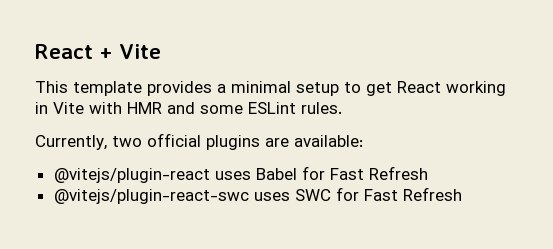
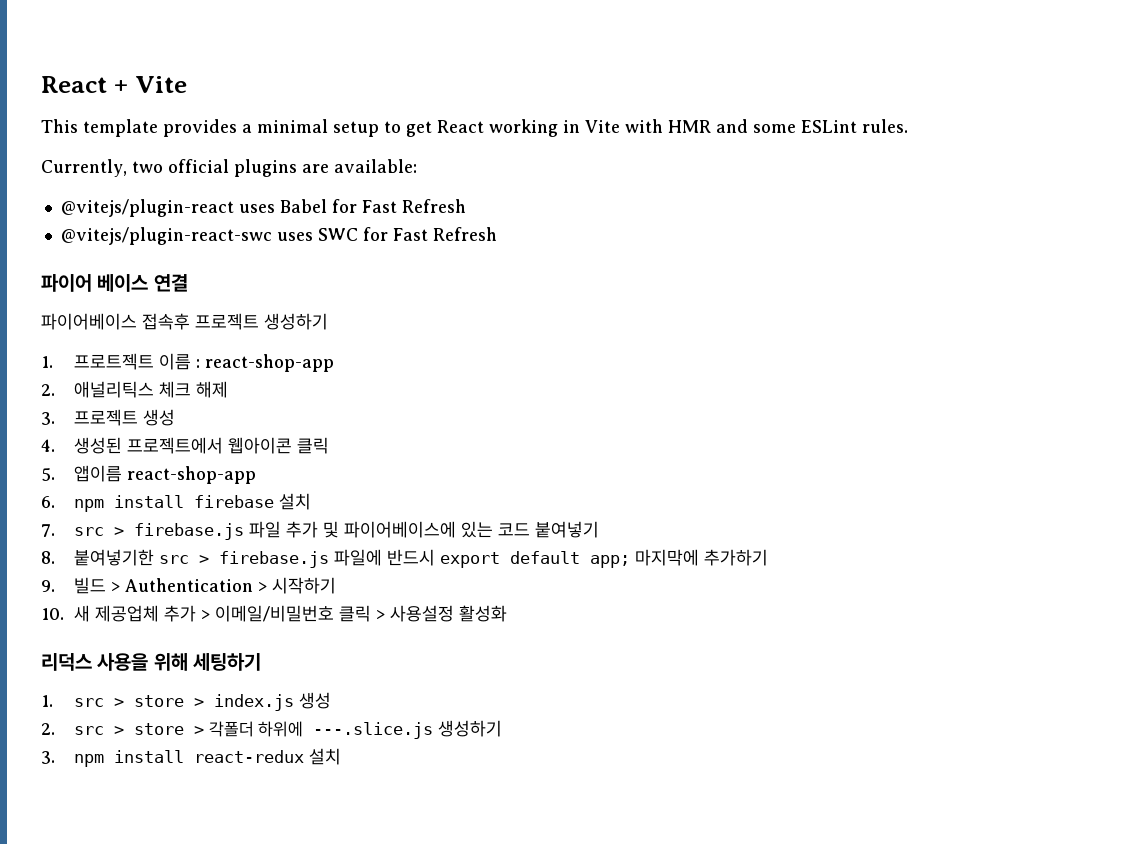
+ 파이어 베이스 연결
+ 파이어베이스 접속후 프로젝트 생성하기
+ 1. 프로트젝트 이름 : react-shop-app
+ 2. 애널리틱스 체크 해제
+ 3. 프로젝트 생성
+ 4. 생성된 프로젝트에서 웹아이콘 클릭
+ 5. 앱이름 react-shop-app
+ 6. npm install firebase 설치
+ 7. src > firebase.js 파일 추가 및 파이어베이스에 있는 코드 붙여넣기
+ 8. 붙여넣기한 src > firebase.js 파일에 반드시 export default app; 마지막에 추가하기
+ 9. 빌드 > Authentication > 시작하기
+ 10. 새 제공업체 추가 > 이메일/비밀번호 클릭 > 사용설정 활성화
+ 리덕스 사용을 위해 세팅하기
+ 1. src > store > index.js 생성
+ 2. src > store > 각폴더 하위에 ---.slice.js 생성하기
+ 3. npm install react-redux 설치

